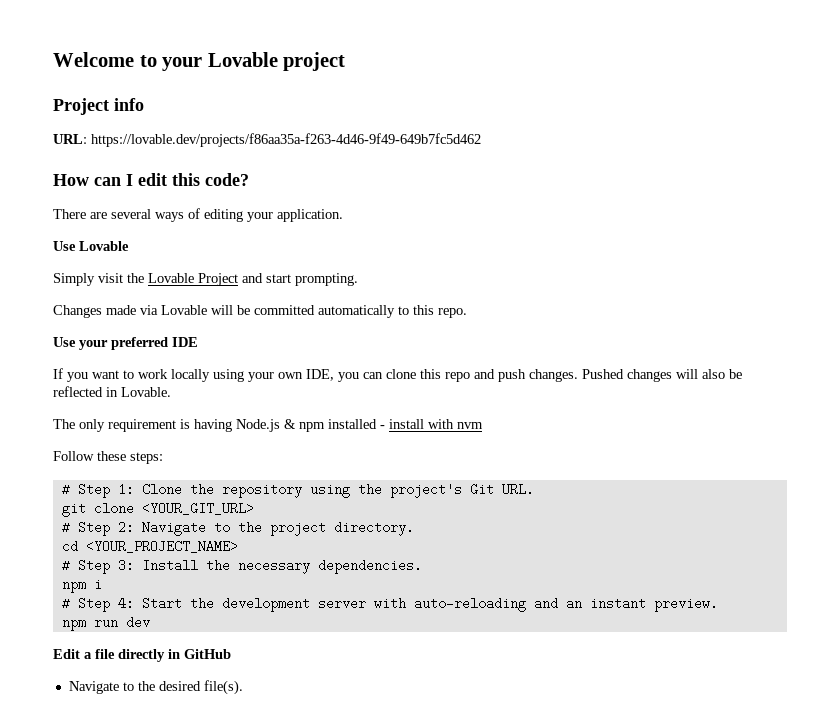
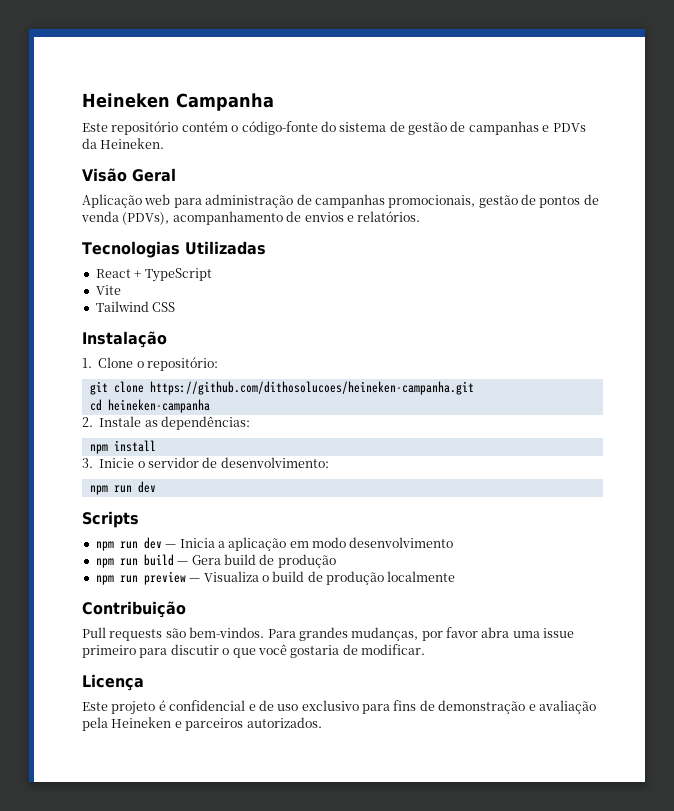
- Welcome to your Lovable project
- Project info
- URL: https://lovable.dev/projects/f86aa35a-f263-4d46-9f49-649b7fc5d462
- How can I edit this code?
- There are several ways of editing your application.
- Use Lovable
- Simply visit the Lovable Project and start prompting.
- Changes made via Lovable will be committed automatically to this repo.
- Use your preferred IDE
- If you want to work locally using your own IDE, you can clone this repo and push changes. Pushed changes will also be reflected in Lovable.
- The only requirement is having Node.js & npm installed - install with nvm
- Follow these steps:
- # Step 1: Clone the repository using the project's Git URL.
- git clone <YOUR_GIT_URL>
- # Step 2: Navigate to the project directory.
- cd <YOUR_PROJECT_NAME>
- # Step 3: Install the necessary dependencies.
- npm i
- # Step 4: Start the development server with auto-reloading and an instant preview.
+ Heineken Campanha
+ Este repositório contém o código-fonte do sistema de gestão de campanhas e PDVs da Heineken.
+ Visão Geral
+ Aplicação web para administração de campanhas promocionais, gestão de pontos de venda (PDVs), acompanhamento de envios e relatórios.
+ Tecnologias Utilizadas
+ React + TypeScript
+ Vite
+ Tailwind CSS
+ Instalação
+ 1. Clone o repositório:
+ git clone https://github.com/dithosolucoes/heineken-campanha.git
+ cd heineken-campanha
+ 2. Instale as dependências:
+ npm install
+ 3. Inicie o servidor de desenvolvimento:
  npm run dev
- Edit a file directly in GitHub
- Navigate to the desired file(s).
+ Scripts
+ npm run dev — Inicia a aplicação em modo desenvolvimento
+ npm run build — Gera build de produção
+ npm run preview — Visualiza o build de produção localmente
+ Contribuição
+ Pull requests são bem-vindos. Para grandes mudanças, por favor abra uma issue primeiro para discutir o que você gostaria de modificar.
+ Licença
+ Este projeto é confidencial e de uso exclusivo para fins de demonstração e avaliação pela Heineken e parceiros autorizados.

